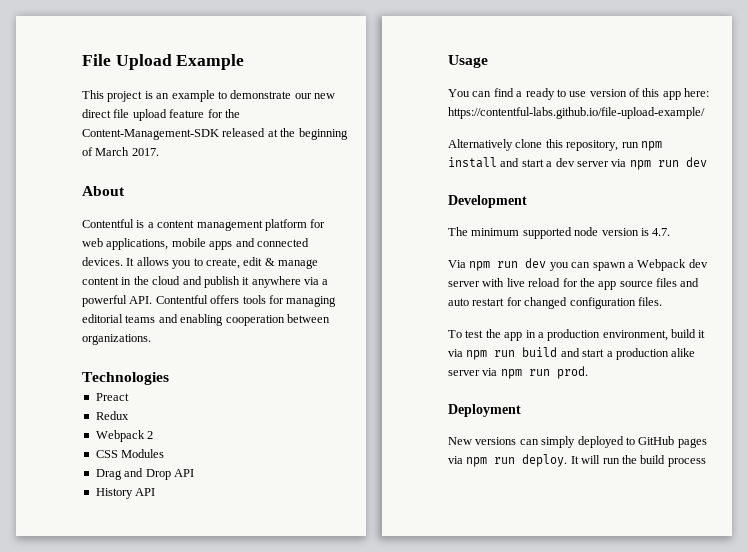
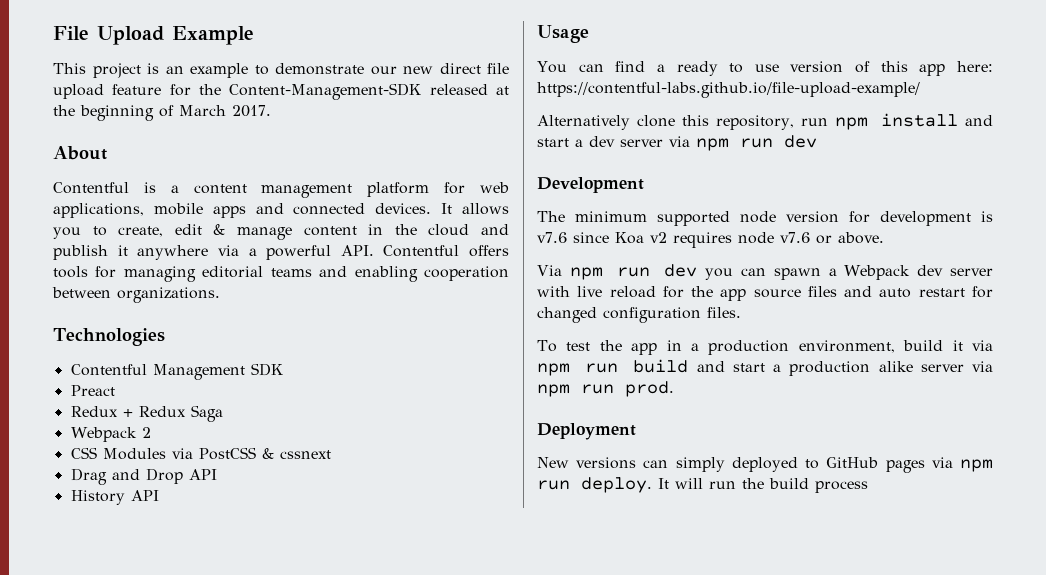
+ Contentful Management SDK
- Redux
+ Redux + Redux Saga
- CSS Modules
+ CSS Modules via PostCSS & cssnext
- The minimum supported node version is 4.7.
+ The minimum supported node version for development is v7.6 since Koa v2 requires node v7.6 or above.

